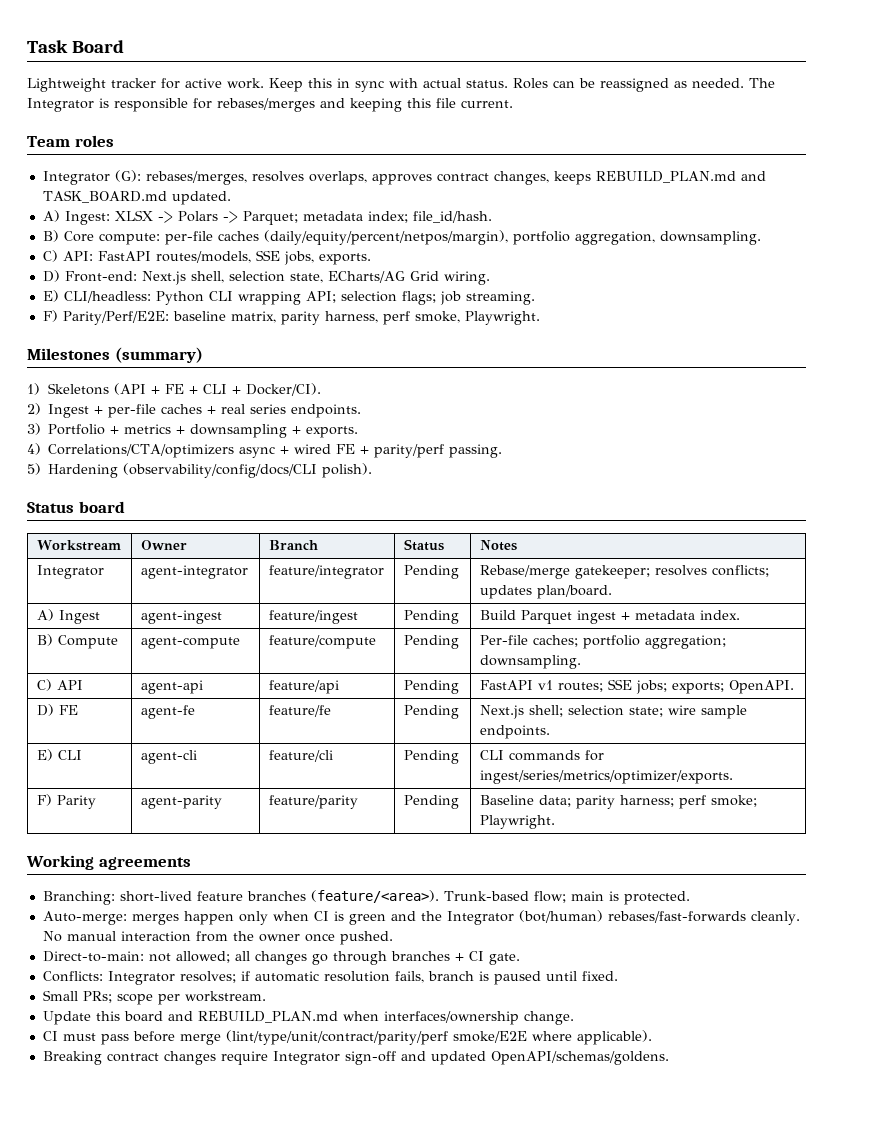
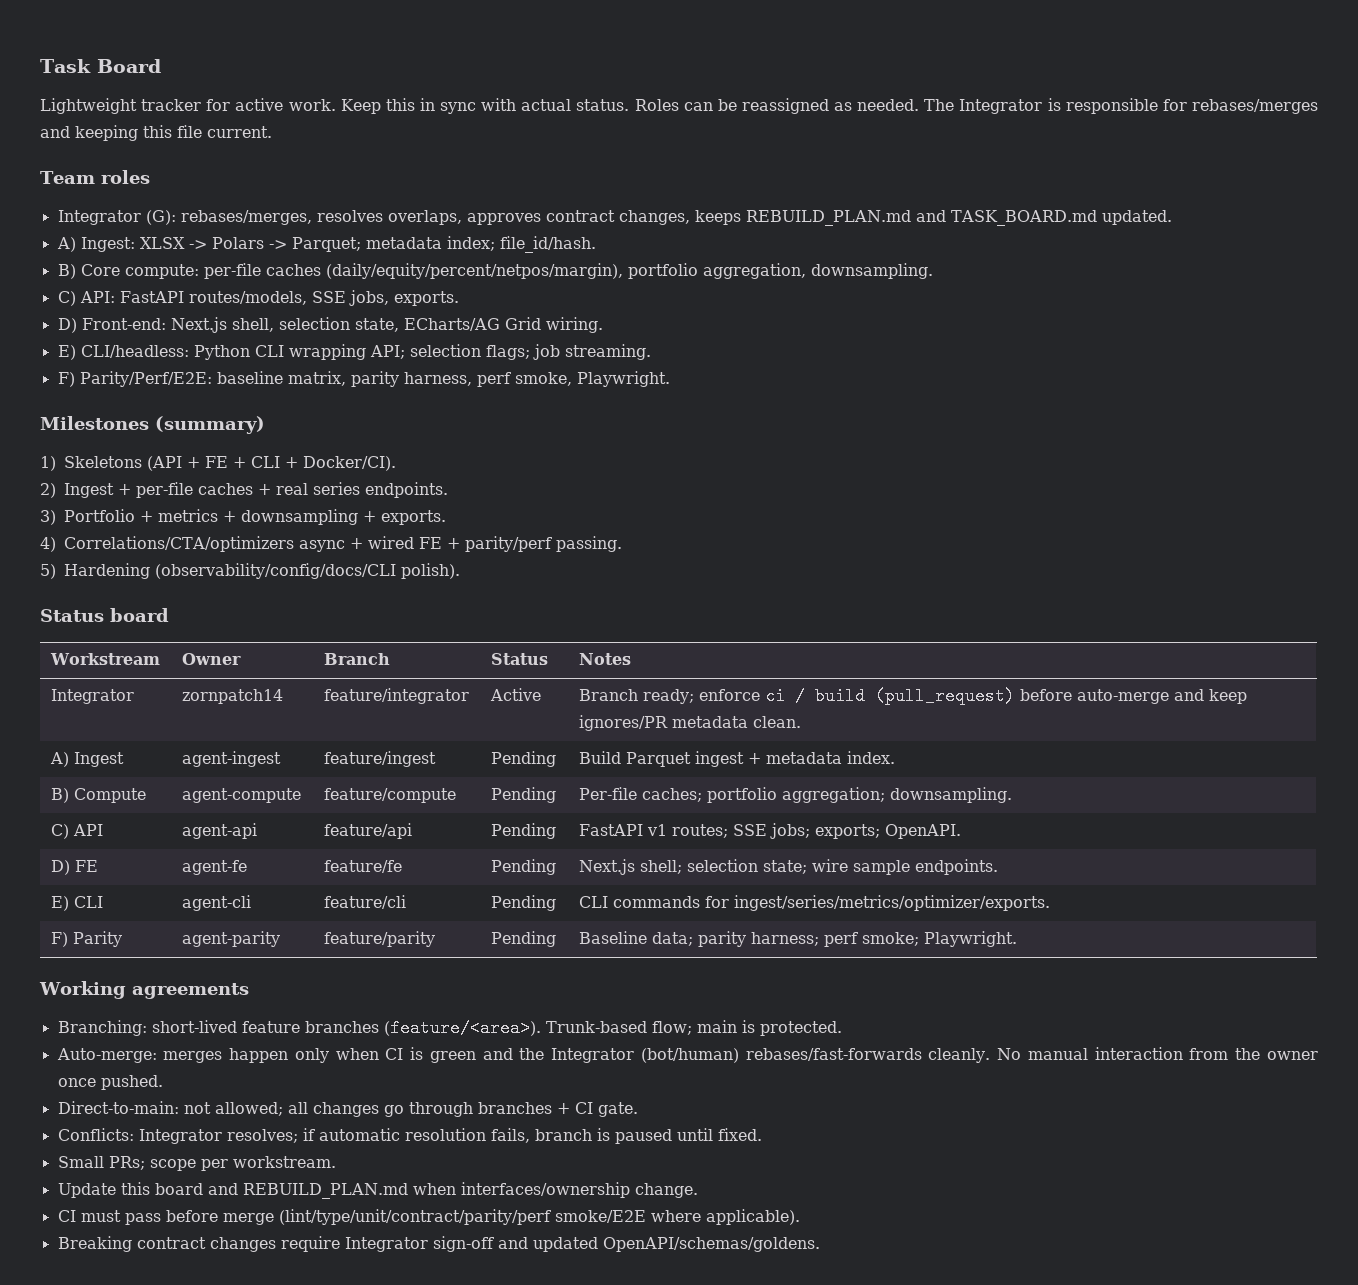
- Integrator | agent-integrator | feature/integrator | Pending | Rebase/merge gatekeeper; resolves conflicts; updates plan/board.
+ Integrator | zornpatch14 | feature/integrator | Active | Branch ready; enforce ci / build (pull_request) before auto-merge and keep ignores/PR metadata clean.

